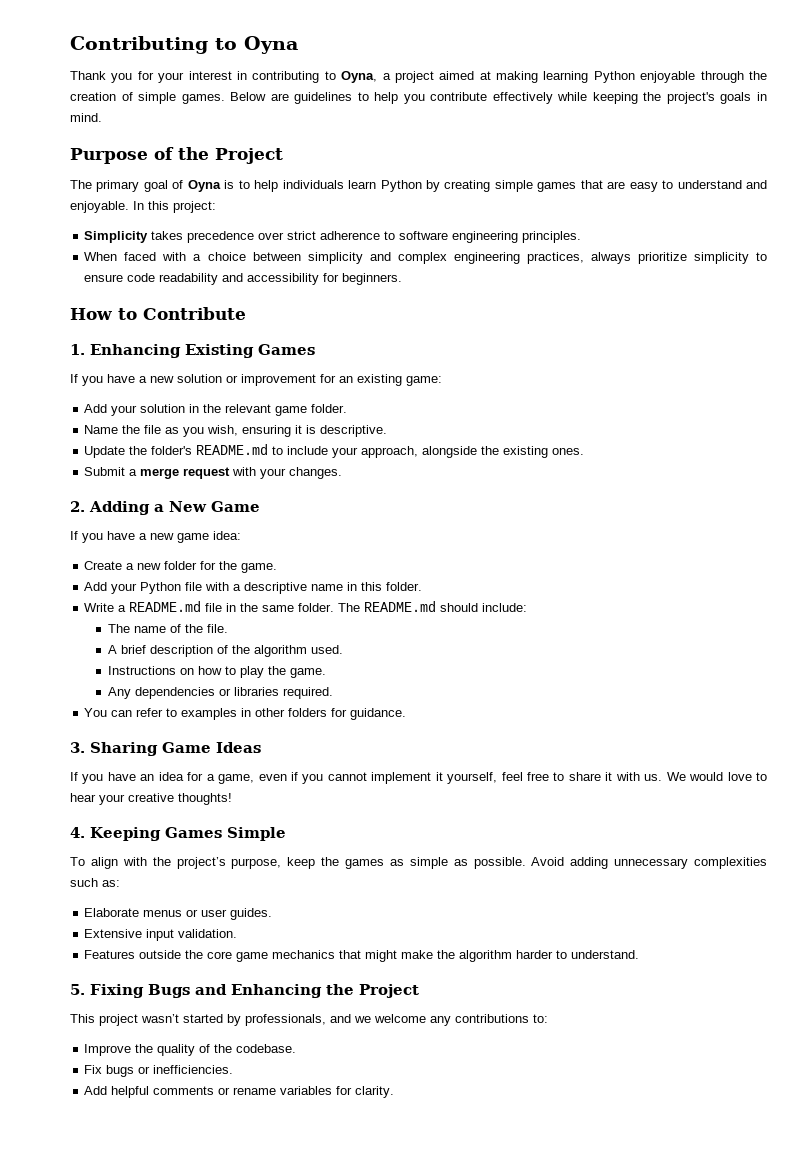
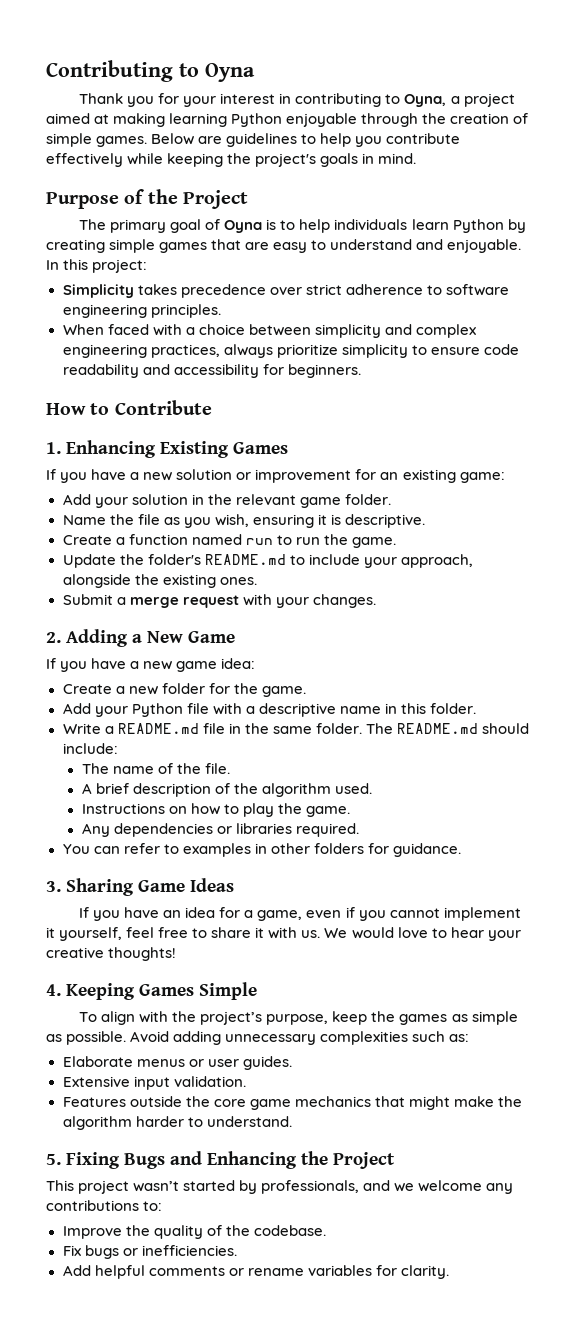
+ Create a function named run to run the game.

